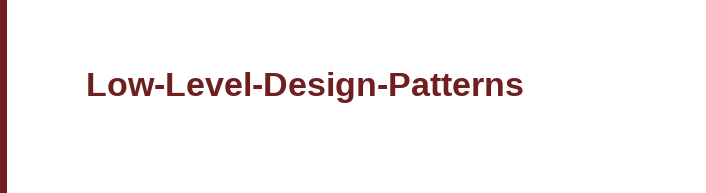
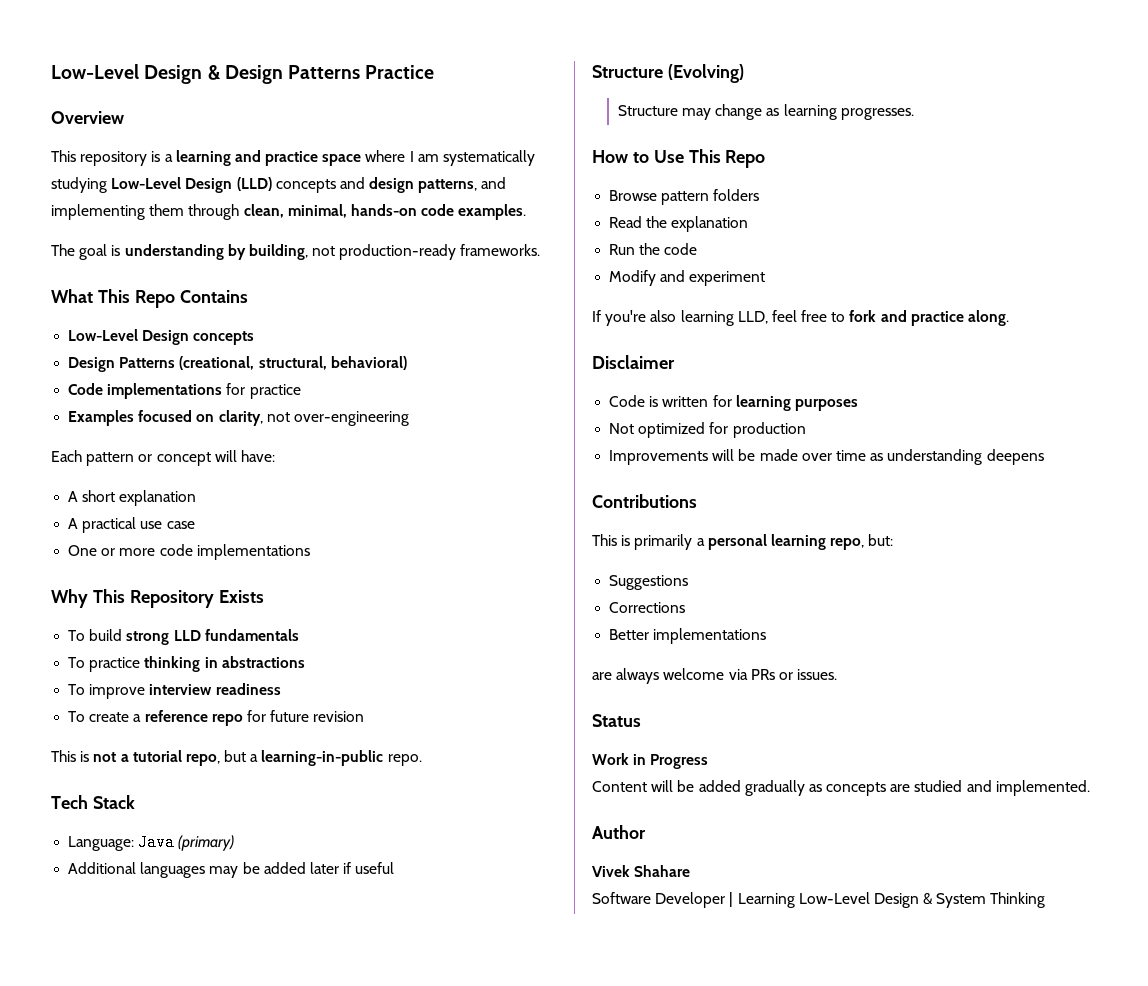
- Low-Level-Design-Patterns
+ Low-Level Design & Design Patterns Practice
+ Overview
+ This repository is a learning and practice space where I am systematically studying Low-Level Design (LLD) concepts and design patterns, and implementing them through clean, minimal, hands-on code examples.
+ The goal is understanding by building, not production-ready frameworks.
+ What This Repo Contains
+ Low-Level Design concepts
+ Design Patterns (creational, structural, behavioral)
+ Code implementations for practice
+ Examples focused on clarity, not over-engineering
+ Each pattern or concept will have:
+ A short explanation
+ A practical use case
+ One or more code implementations
+ Why This Repository Exists
+ To build strong LLD fundamentals
+ To practice thinking in abstractions
+ To improve interview readiness
+ To create a reference repo for future revision
+ This is not a tutorial repo, but a learning-in-public repo.
+ Tech Stack
+ Language: Java (primary)
+ Additional languages may be added later if useful
+ Structure (Evolving)
+ Structure may change as learning progresses.
+ How to Use This Repo
+ Browse pattern folders
+ Read the explanation
+ Run the code
+ Modify and experiment
+ If you're also learning LLD, feel free to fork and practice along.
+ Disclaimer
+ Code is written for learning purposes
+ Not optimized for production
+ Improvements will be made over time as understanding deepens
+ Contributions
+ This is primarily a personal learning repo, but:
+ Suggestions
+ Corrections
+ Better implementations
+ are always welcome via PRs or issues.
+ Status
+ Work in Progress
+ Content will be added gradually as concepts are studied and implemented.
+ Author
+ Vivek Shahare
+ Software Developer | Learning Low-Level Design & System Thinking

